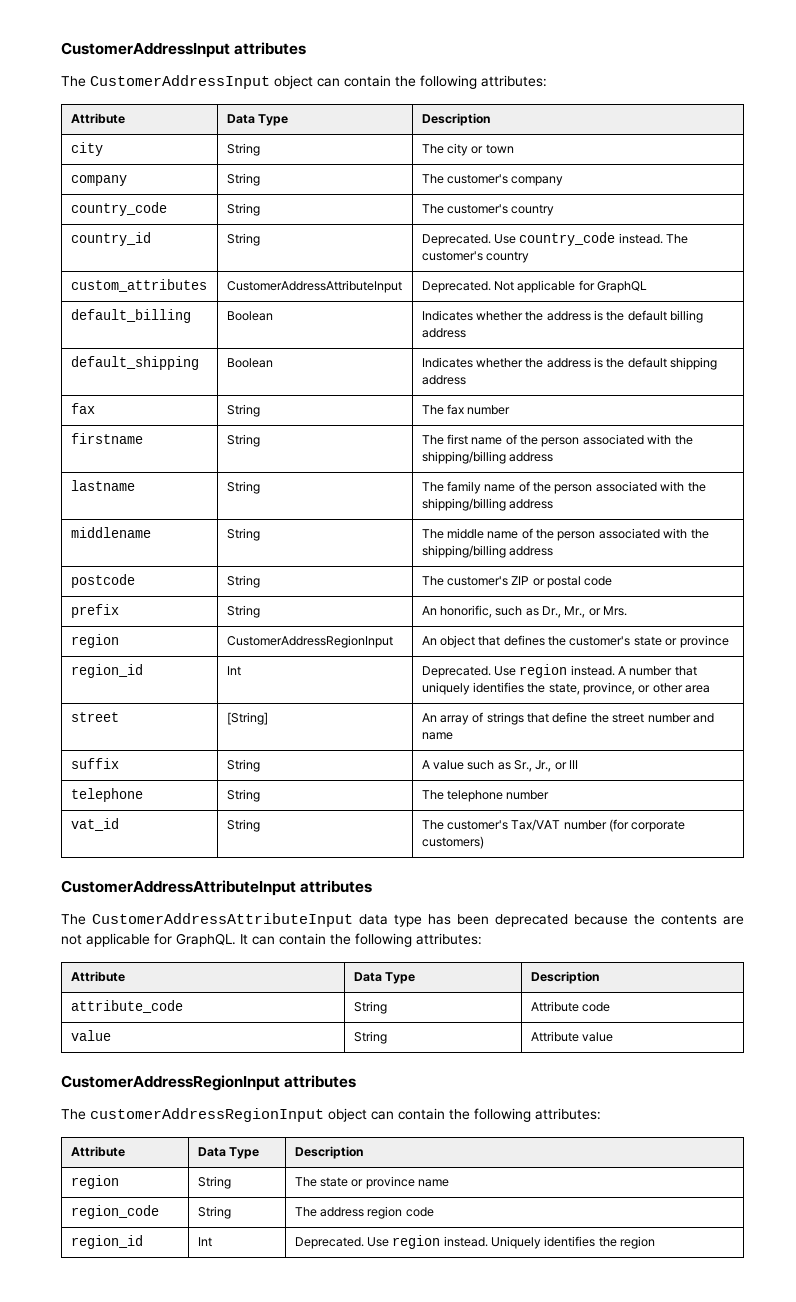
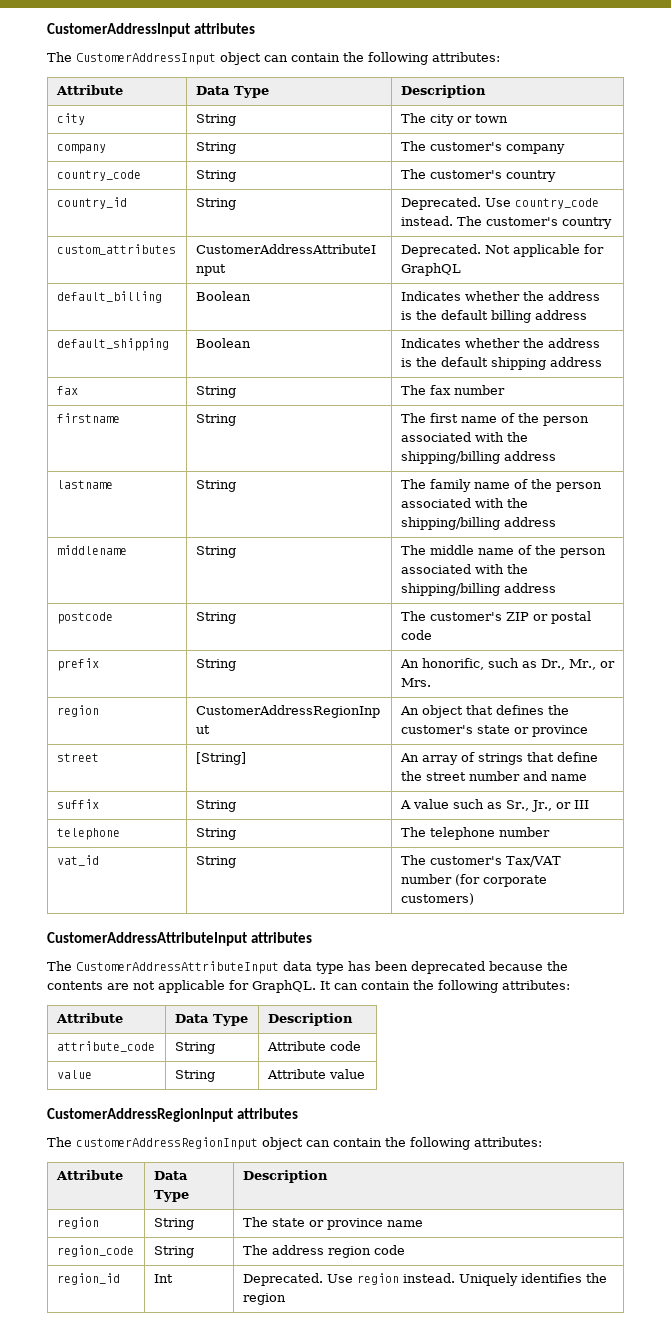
- region_id | Int | Deprecated. Use region instead. A number that uniquely identifies the state, province, or other area

